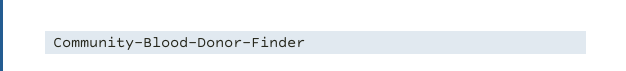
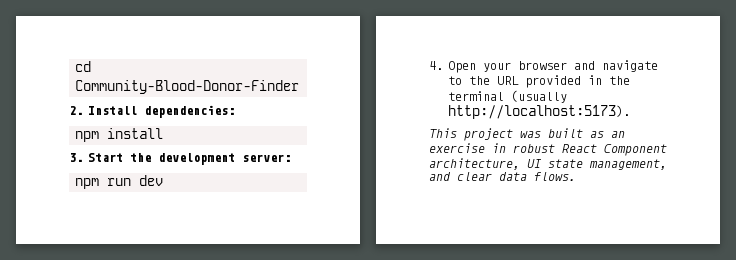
- Community-Blood-Donor-Finder
+ cd Community-Blood-Donor-Finder
+ 2. Install dependencies:
+ npm install
+ 3. Start the development server:
+ npm run dev
+ 4. Open your browser and navigate to the URL provided in the terminal (usually http://localhost:5173).
+ This project was built as an exercise in robust React Component architecture, UI state management, and clear data flows.

